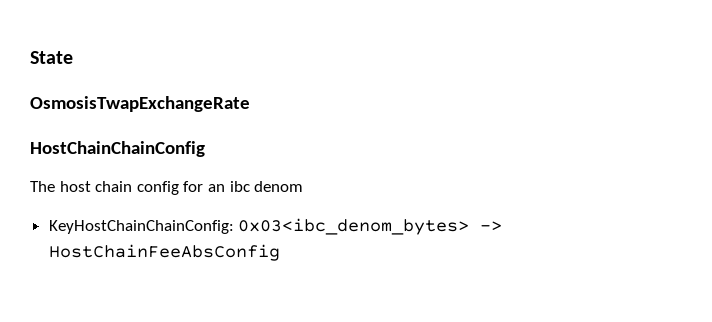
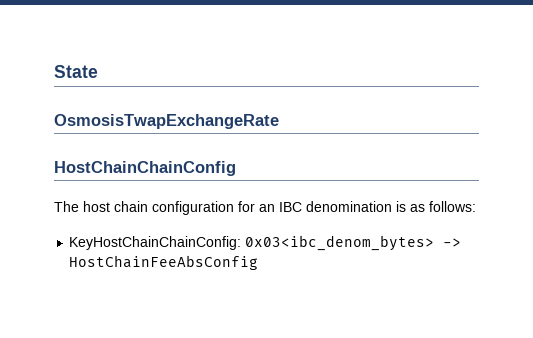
- The host chain config for an ibc denom
+ The host chain configuration for an IBC denomination is as follows:

